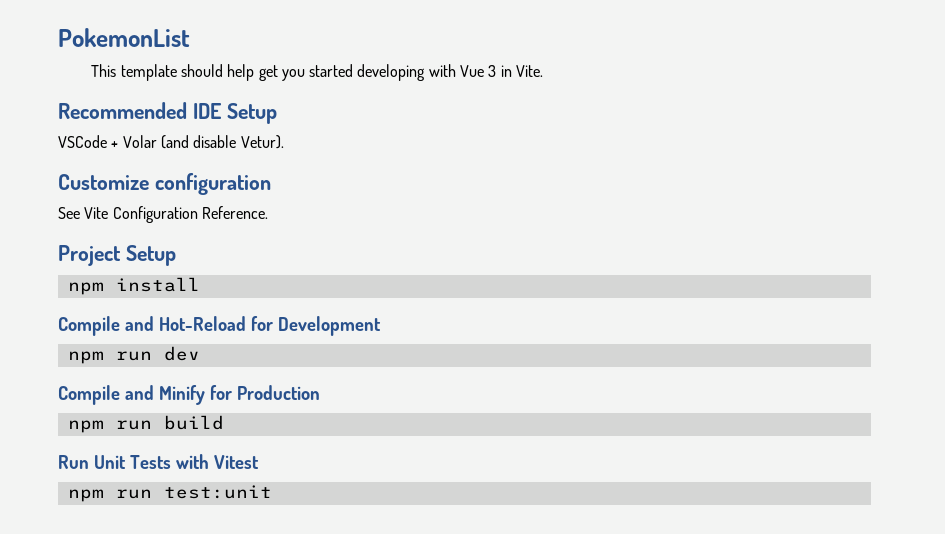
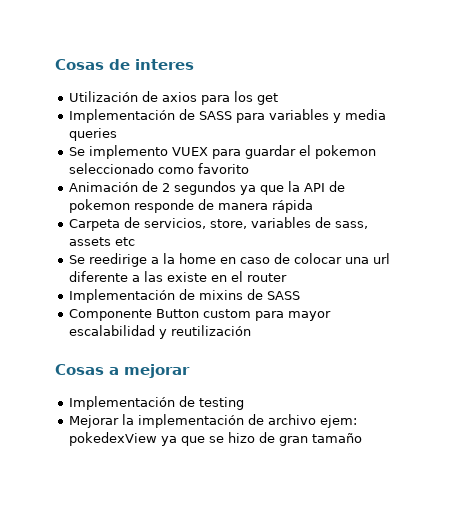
- PokemonList
- This template should help get you started developing with Vue 3 in Vite.
- Recommended IDE Setup
- VSCode + Volar (and disable Vetur).
- Customize configuration
- See Vite Configuration Reference.
- Project Setup
- npm install
- Compile and Hot-Reload for Development
- npm run dev
- Compile and Minify for Production
- npm run build
- Run Unit Tests with Vitest
- npm run test:unit
+ Cosas de interes
+ Utilización de axios para los get
+ Implementación de SASS para variables y media queries
+ Se implemento VUEX para guardar el pokemon seleccionado como favorito
+ Animación de 2 segundos ya que la API de pokemon responde de manera rápida
+ Carpeta de servicios, store, variables de sass, assets etc
+ Se reedirige a la home en caso de colocar una url diferente a las existe en el router
+ Implementación de mixins de SASS
+ Componente Button custom para mayor escalabilidad y reutilización
+ Cosas a mejorar
+ Implementación de testing
+ Mejorar la implementación de archivo ejem: pokedexView ya que se hizo de gran tamaño

